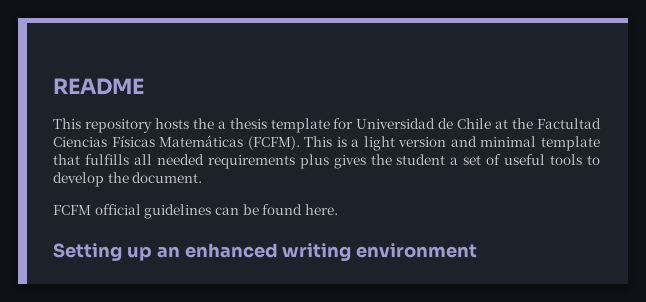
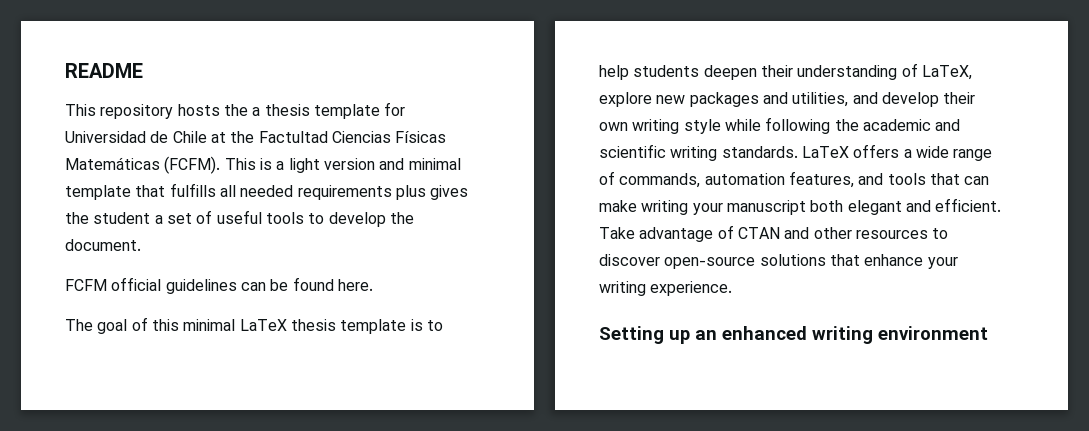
+ The goal of this minimal LaTeX thesis template is to help students deepen their understanding of LaTeX, explore new packages and utilities, and develop their own writing style while following the academic and scientific writing standards. LaTeX offers a wide range of commands, automation features, and tools that can make writing your manuscript both elegant and efficient. Take advantage of CTAN and other resources to discover open-source solutions that enhance your writing experience.

